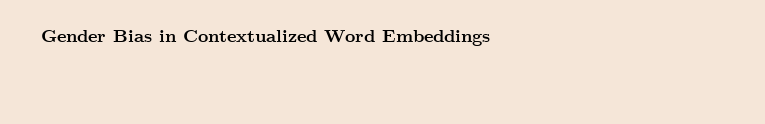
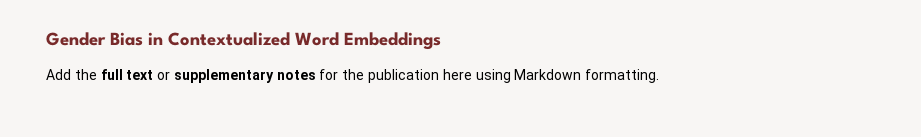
+ Add the full text or supplementary notes for the publication here using Markdown formatting.

